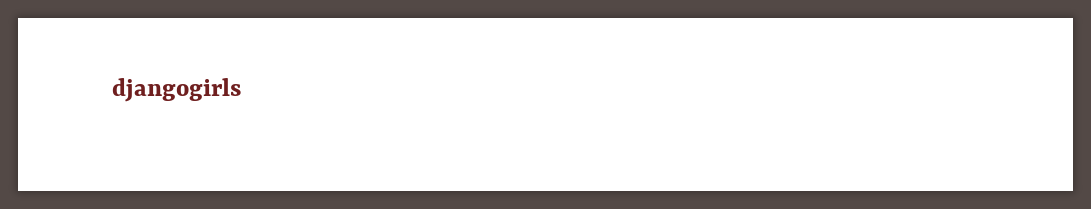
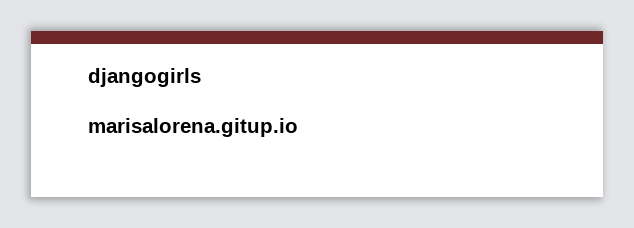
+ marisalorena.gitup.io

